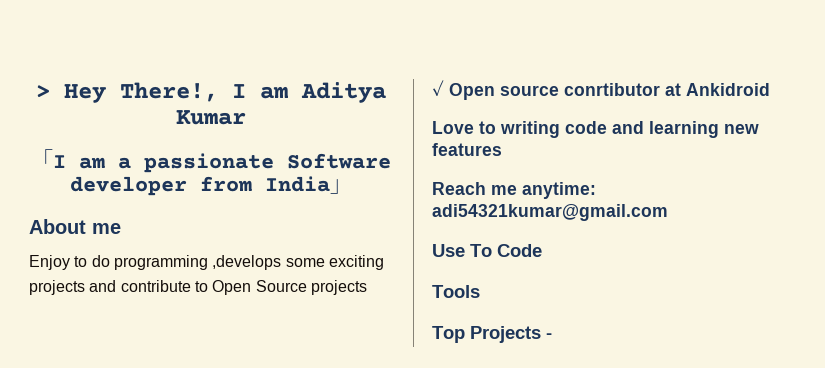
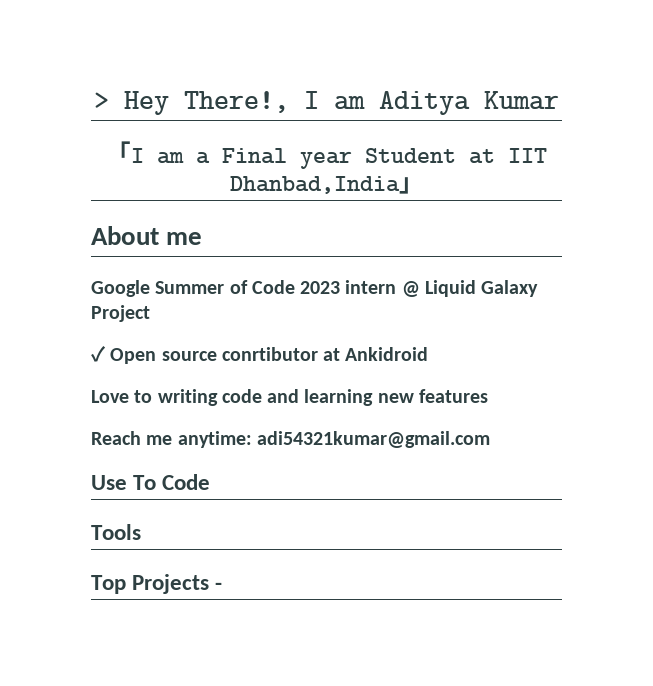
- 「I am a passionate Software developer from India」
+ 「I am a Final year Student at IIT Dhanbad,India」
  About me
- Enjoy to do programming ,develops some exciting projects and contribute to Open Source projects
+ Google Summer of Code 2023 intern @ Liquid Galaxy Project

